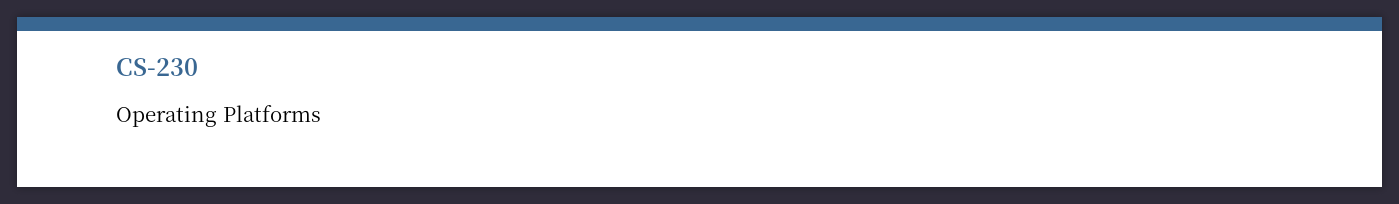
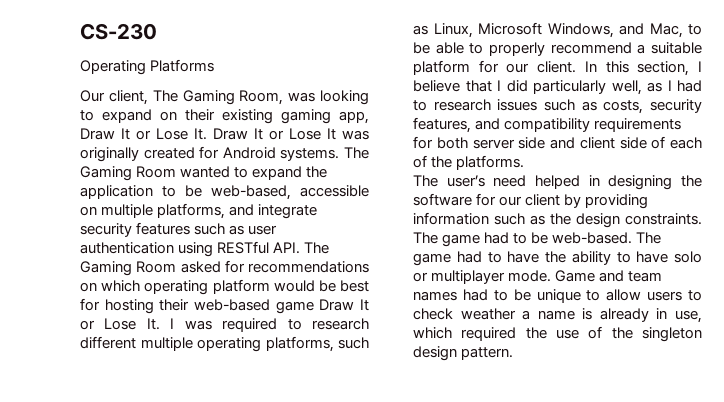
+ Our client, The Gaming Room, was looking to expand on their existing gaming app, Draw It or Lose It. Draw It or Lose It was originally created for Android systems. The Gaming Room wanted to expand the application to be web-based, accessible on multiple platforms, and integrate security features such as user authentication using RESTful API. The Gaming Room asked for recommendations on which operating platform would be best for hosting their web-based game Draw It or Lose It. I was required to research different multiple operating platforms, such as Linux, Microsoft Windows, and Mac, to be able to properly recommend a suitable platform for our client. In this section, I believe that I did particularly well, as I had to research issues such as costs, security features, and compatibility requirements for both server side and client side of each of the platforms.
+ The user’s need helped in designing the software for our client by providing information such as the design constraints. The game had to be web-based. The game had to have the ability to have solo or multiplayer mode. Game and team names had to be unique to allow users to check weather a name is already in use, which required the use of the singleton design pattern.

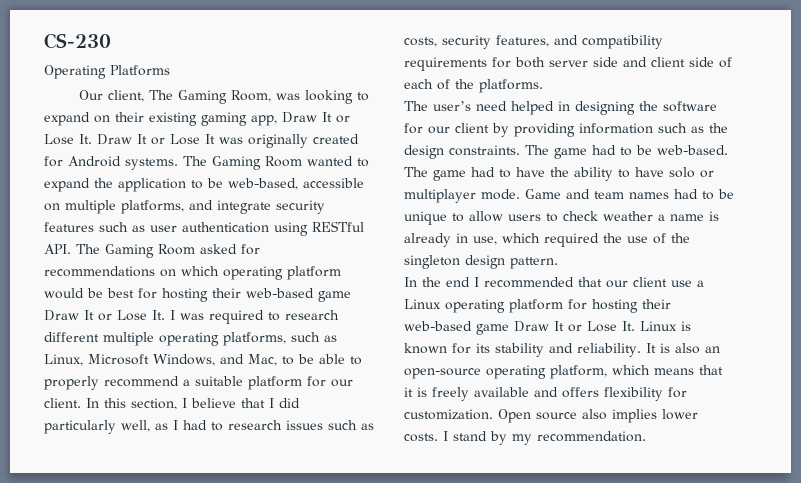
+ In the end I recommended that our client use a Linux operating platform for hosting their web-based game Draw It or Lose It. Linux is known for its stability and reliability. It is also an open-source operating platform, which means that it is freely available and offers flexibility for customization. Open source also implies lower costs. I stand by my recommendation.

